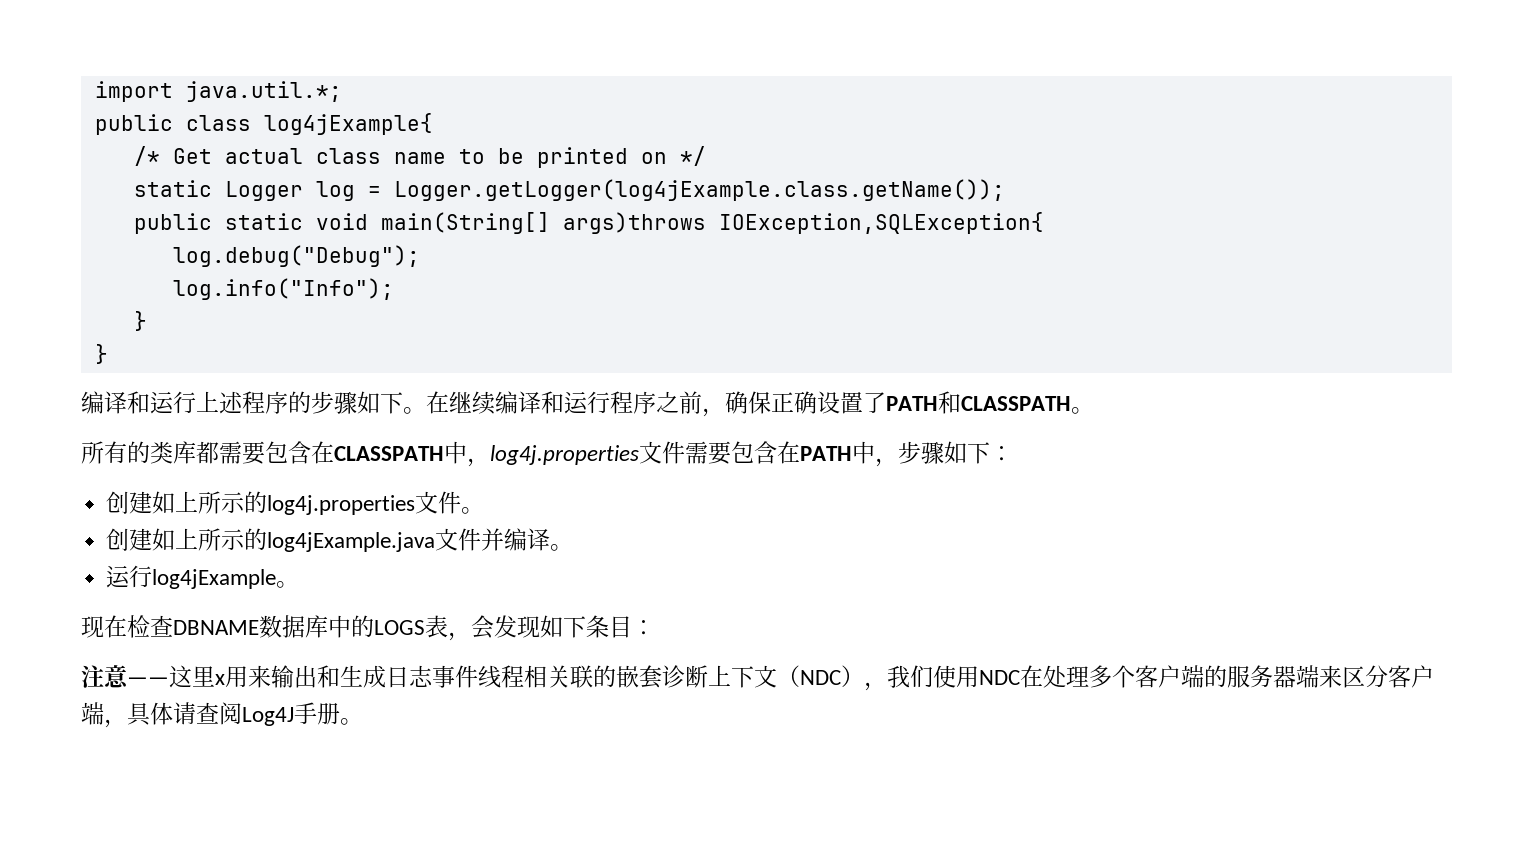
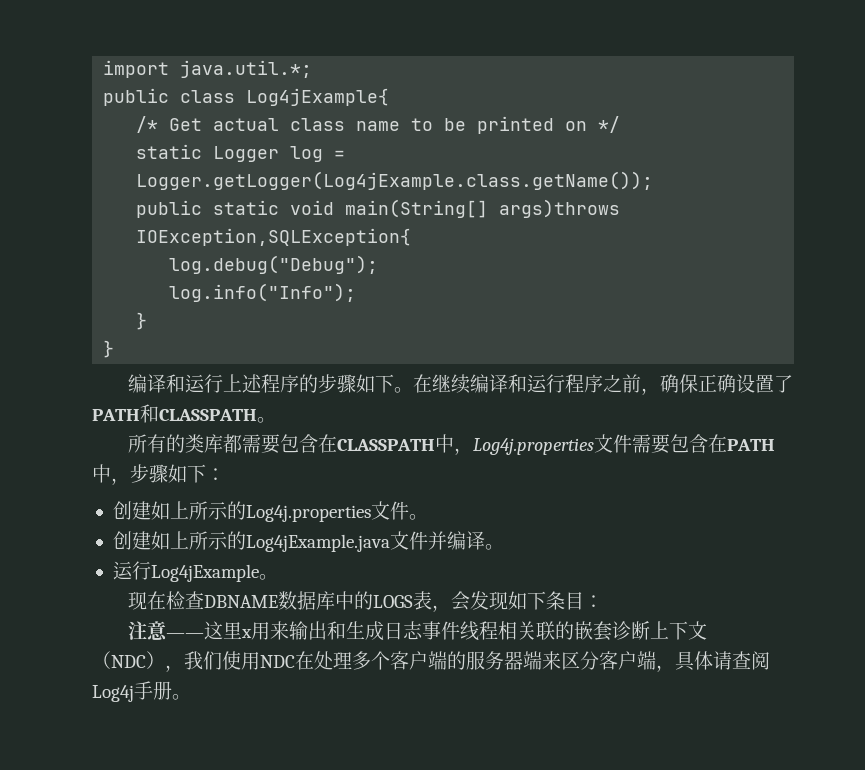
- public class log4jExample{
+ public class Log4jExample{
- static Logger log = Logger.getLogger(log4jExample.class.getName());
+ static Logger log = Logger.getLogger(Log4jExample.class.getName());
- 所有的类库都需要包含在CLASSPATH中，log4j.properties文件需要包含在PATH中，步骤如下：
+ 所有的类库都需要包含在CLASSPATH中，Log4j.properties文件需要包含在PATH中，步骤如下：
- 创建如上所示的log4j.properties文件。
+ 创建如上所示的Log4j.properties文件。
- 创建如上所示的log4jExample.java文件并编译。
+ 创建如上所示的Log4jExample.java文件并编译。
- 运行log4jExample。
+ 运行Log4jExample。
- 注意——这里x用来输出和生成日志事件线程相关联的嵌套诊断上下文（NDC），我们使用NDC在处理多个客户端的服务器端来区分客户端，具体请查阅Log4J手册。
+ 注意——这里x用来输出和生成日志事件线程相关联的嵌套诊断上下文（NDC），我们使用NDC在处理多个客户端的服务器端来区分客户端，具体请查阅Log4j手册。

